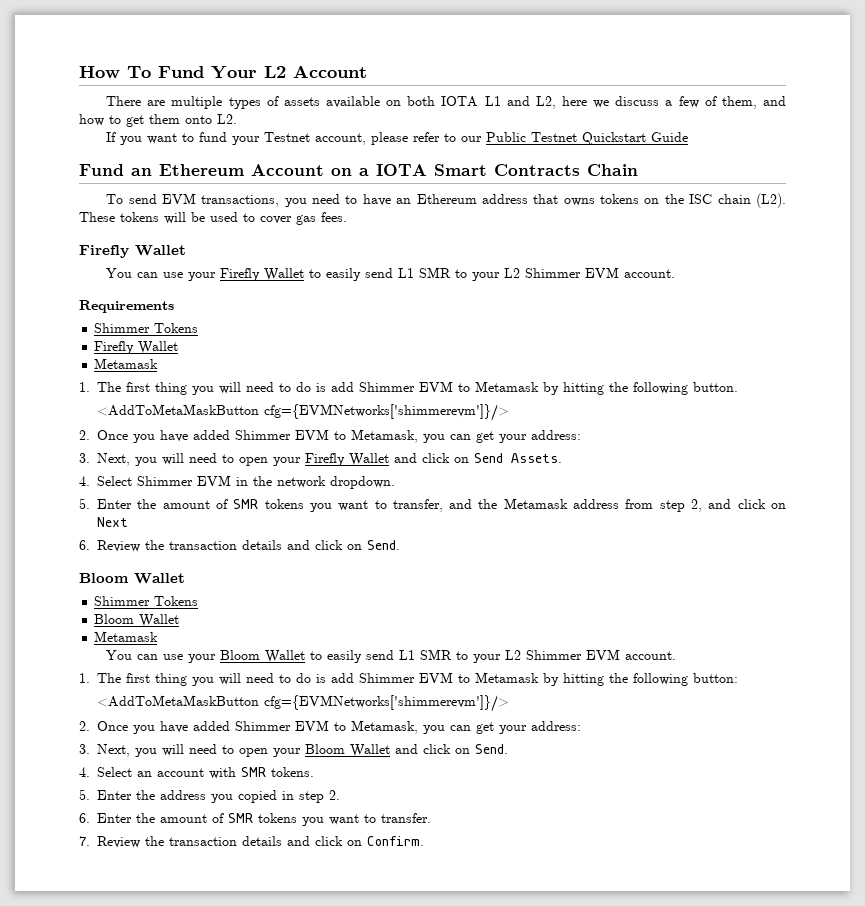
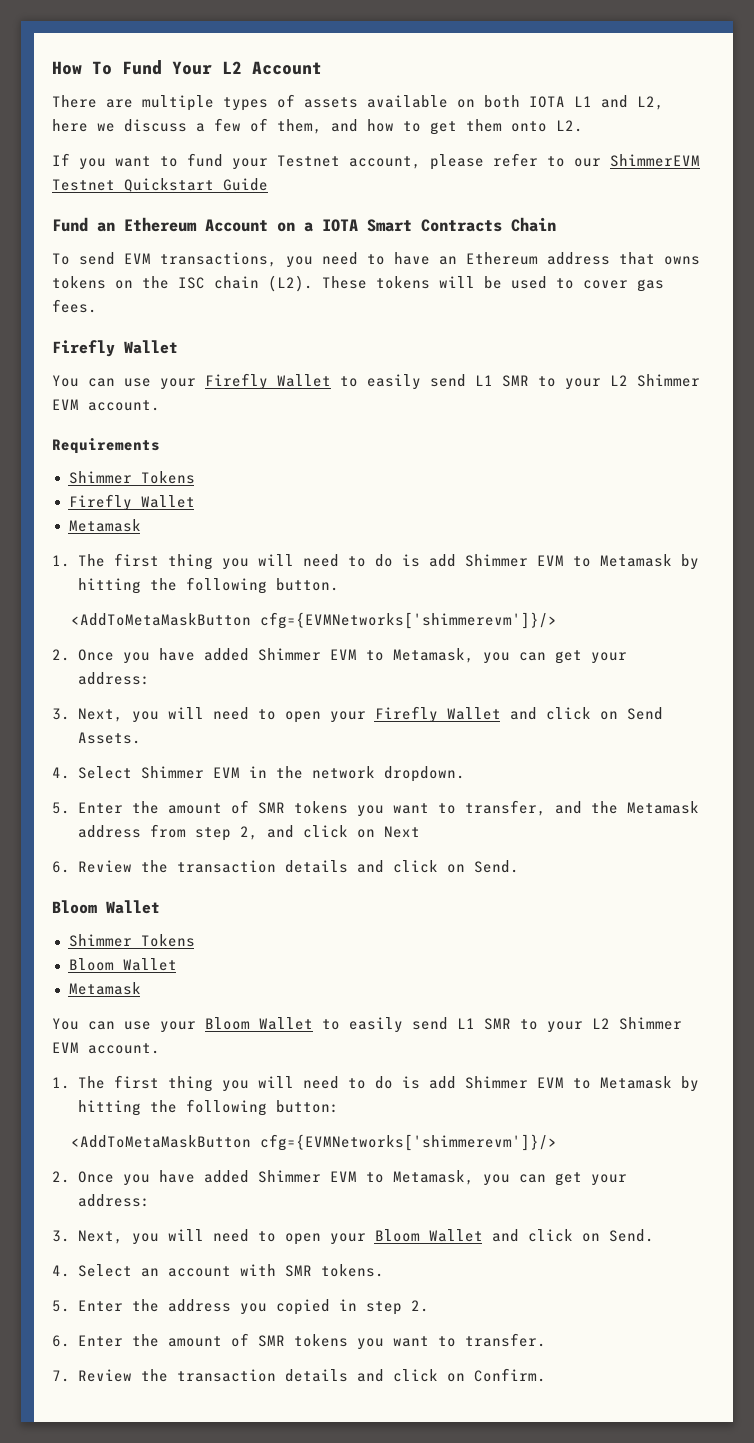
- If you want to fund your Testnet account, please refer to our Public Testnet Quickstart Guide
+ If you want to fund your Testnet account, please refer to our ShimmerEVM Testnet Quickstart Guide

